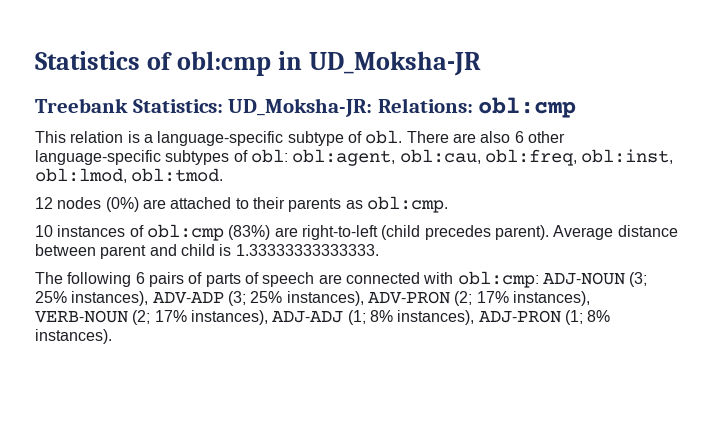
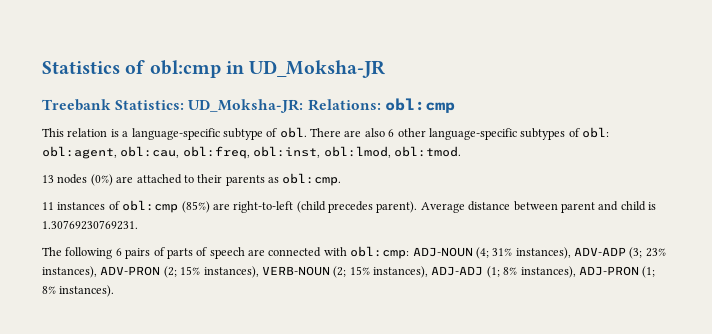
- 12 nodes (0%) are attached to their parents as obl:cmp.
+ 13 nodes (0%) are attached to their parents as obl:cmp.
- 10 instances of obl:cmp (83%) are right-to-left (child precedes parent).
+ 11 instances of obl:cmp (85%) are right-to-left (child precedes parent).
- Average distance between parent and child is 1.33333333333333.
+ Average distance between parent and child is 1.30769230769231.
- The following 6 pairs of parts of speech are connected with obl:cmp: ADJ-NOUN (3; 25% instances), ADV-ADP (3; 25% instances), ADV-PRON (2; 17% instances), VERB-NOUN (2; 17% instances), ADJ-ADJ (1; 8% instances), ADJ-PRON (1; 8% instances).
+ The following 6 pairs of parts of speech are connected with obl:cmp: ADJ-NOUN (4; 31% instances), ADV-ADP (3; 23% instances), ADV-PRON (2; 15% instances), VERB-NOUN (2; 15% instances), ADJ-ADJ (1; 8% instances), ADJ-PRON (1; 8% instances).

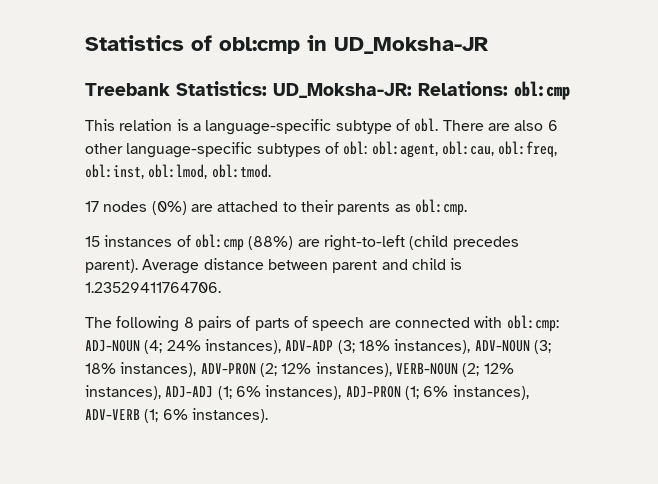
- 13 nodes (0%) are attached to their parents as obl:cmp.
+ 17 nodes (0%) are attached to their parents as obl:cmp.
- 11 instances of obl:cmp (85%) are right-to-left (child precedes parent).
+ 15 instances of obl:cmp (88%) are right-to-left (child precedes parent).
- Average distance between parent and child is 1.30769230769231.
+ Average distance between parent and child is 1.23529411764706.
- The following 6 pairs of parts of speech are connected with obl:cmp: ADJ-NOUN (4; 31% instances), ADV-ADP (3; 23% instances), ADV-PRON (2; 15% instances), VERB-NOUN (2; 15% instances), ADJ-ADJ (1; 8% instances), ADJ-PRON (1; 8% instances).
+ The following 8 pairs of parts of speech are connected with obl:cmp: ADJ-NOUN (4; 24% instances), ADV-ADP (3; 18% instances), ADV-NOUN (3; 18% instances), ADV-PRON (2; 12% instances), VERB-NOUN (2; 12% instances), ADJ-ADJ (1; 6% instances), ADJ-PRON (1; 6% instances), ADV-VERB (1; 6% instances).

